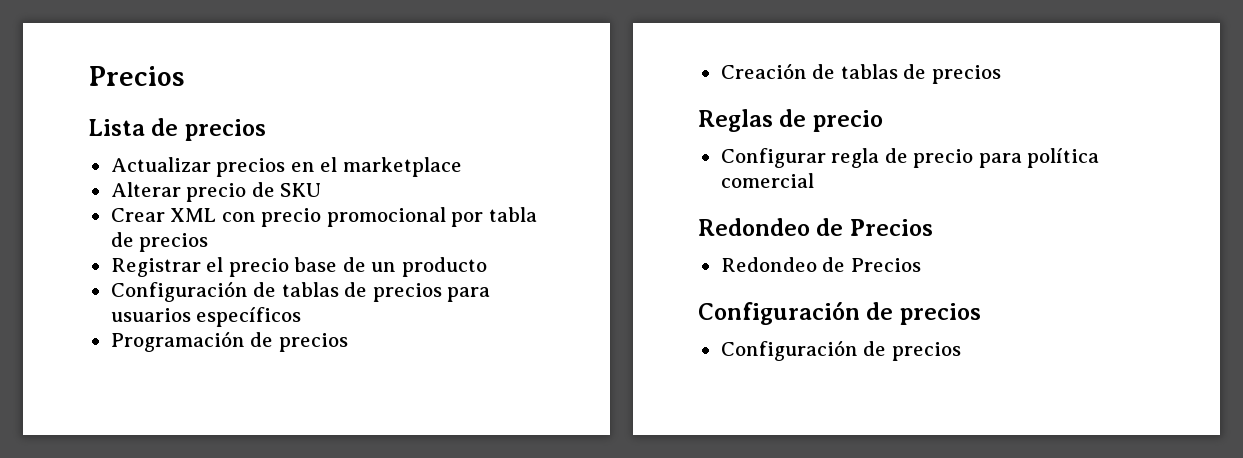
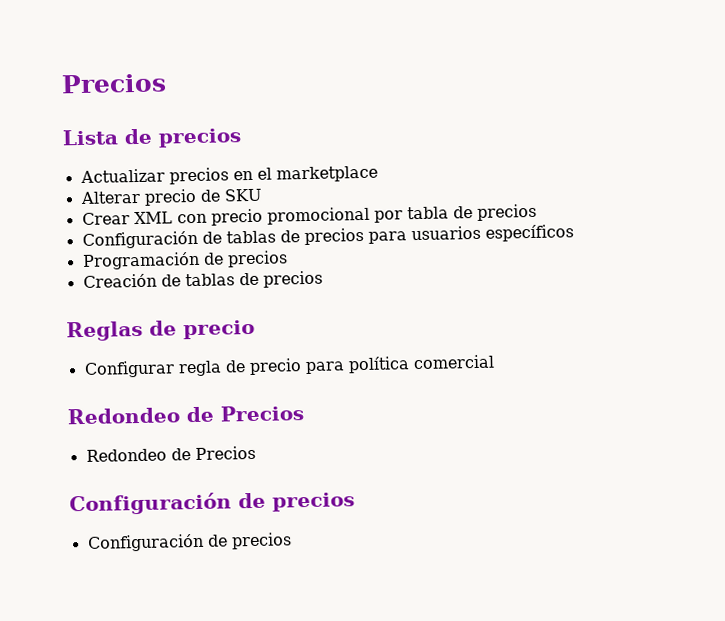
- Registrar el precio base de un producto

